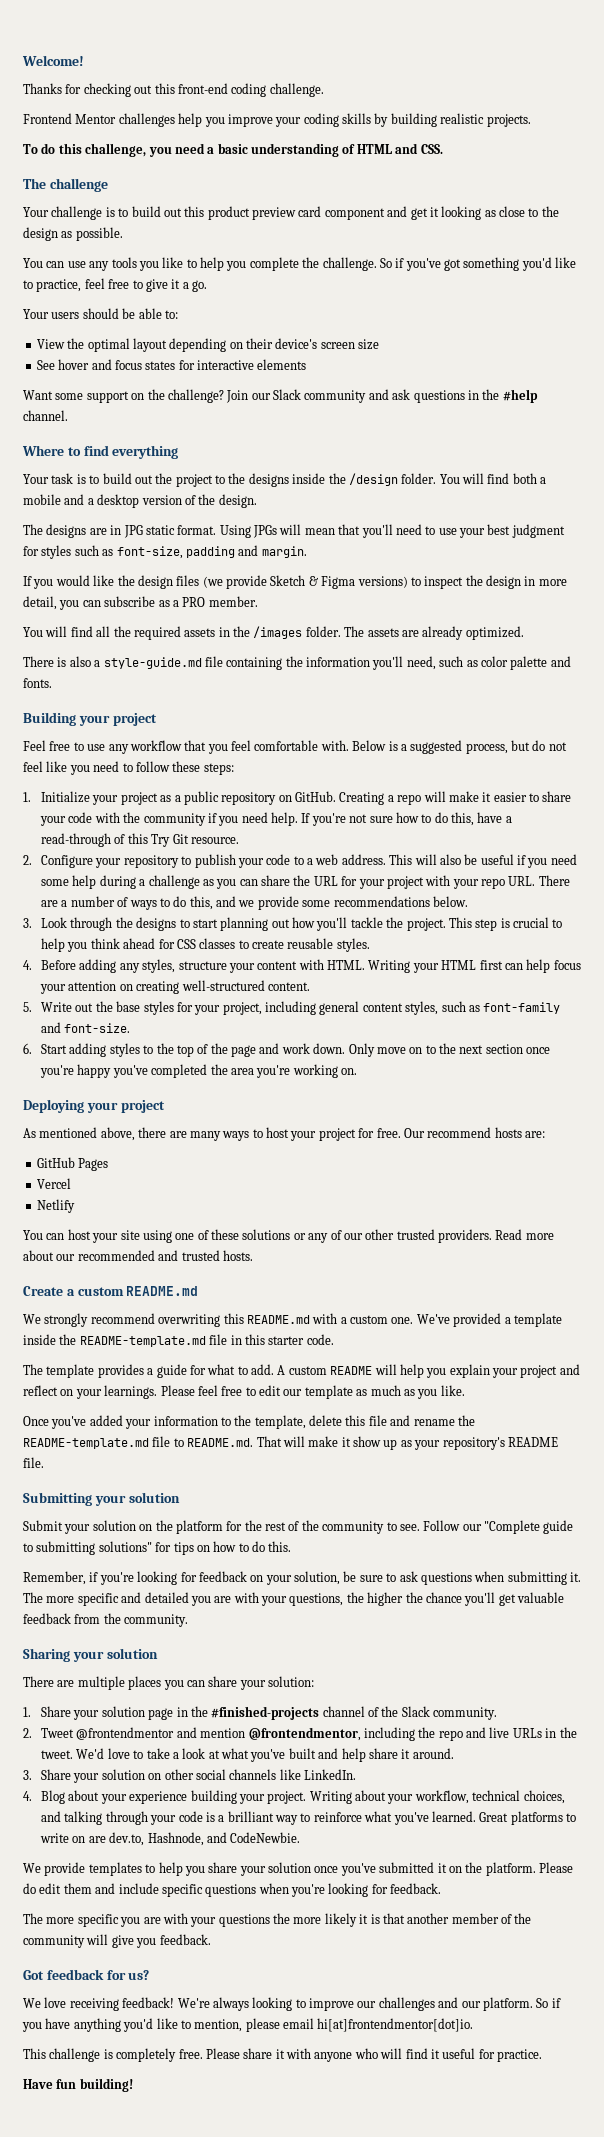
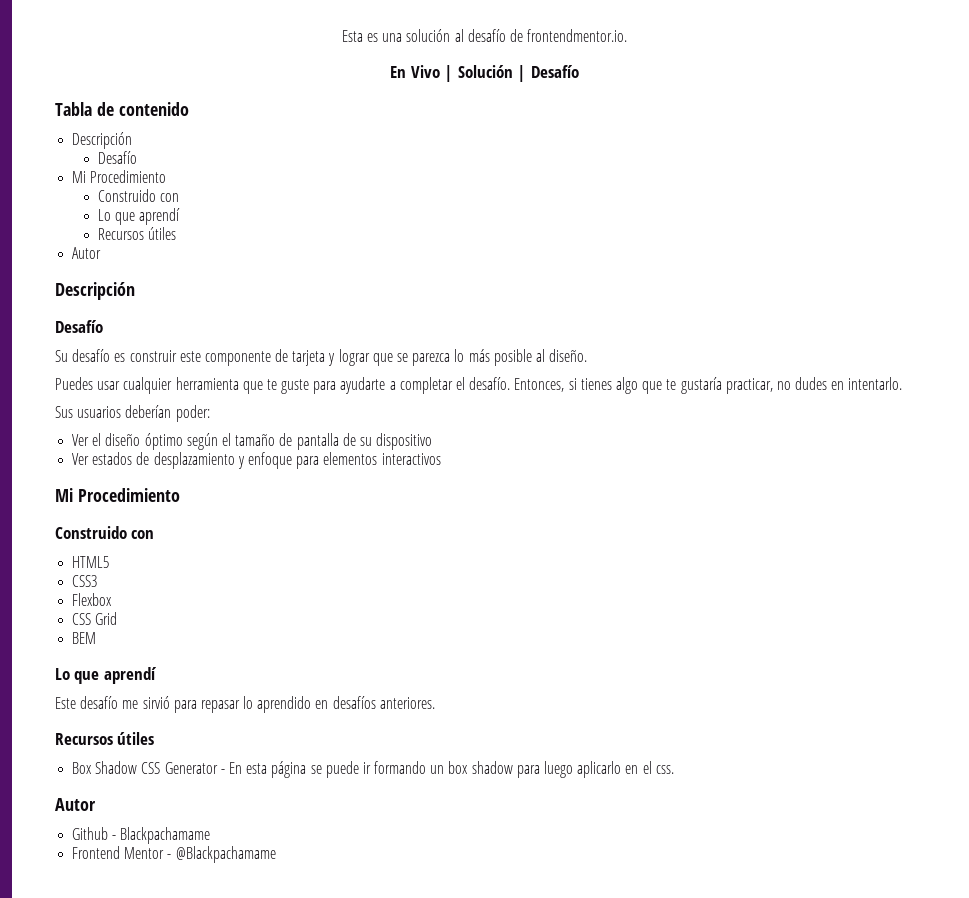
- Welcome!
- Thanks for checking out this front-end coding challenge.
- Frontend Mentor challenges help you improve your coding skills by building realistic projects.
- To do this challenge, you need a basic understanding of HTML and CSS.
- The challenge
- Your challenge is to build out this product preview card component and get it looking as close to the design as possible.
- You can use any tools you like to help you complete the challenge. So if you've got something you'd like to practice, feel free to give it a go.
- Your users should be able to:
- View the optimal layout depending on their device's screen size
- See hover and focus states for interactive elements
- Want some support on the challenge? Join our Slack community and ask questions in the #help channel.
- Where to find everything
- Your task is to build out the project to the designs inside the /design folder. You will find both a mobile and a desktop version of the design.
- The designs are in JPG static format. Using JPGs will mean that you'll need to use your best judgment for styles such as font-size, padding and margin.
- If you would like the design files (we provide Sketch & Figma versions) to inspect the design in more detail, you can subscribe as a PRO member.
- You will find all the required assets in the /images folder. The assets are already optimized.
- There is also a style-guide.md file containing the information you'll need, such as color palette and fonts.
- Building your project
- Feel free to use any workflow that you feel comfortable with. Below is a suggested process, but do not feel like you need to follow these steps:
- 1. Initialize your project as a public repository on GitHub. Creating a repo will make it easier to share your code with the community if you need help. If you're not sure how to do this, have a read-through of this Try Git resource.
- 2. Configure your repository to publish your code to a web address. This will also be useful if you need some help during a challenge as you can share the URL for your project with your repo URL. There are a number of ways to do this, and we provide some recommendations below.
- 3. Look through the designs to start planning out how you'll tackle the project. This step is crucial to help you think ahead for CSS classes to create reusable styles.
- 4. Before adding any styles, structure your content with HTML. Writing your HTML first can help focus your attention on creating well-structured content.
- 5. Write out the base styles for your project, including general content styles, such as font-family and font-size.
- 6. Start adding styles to the top of the page and work down. Only move on to the next section once you're happy you've completed the area you're working on.
- Deploying your project
- As mentioned above, there are many ways to host your project for free. Our recommend hosts are:
- GitHub Pages
- Vercel
- Netlify
- You can host your site using one of these solutions or any of our other trusted providers. Read more about our recommended and trusted hosts.
- Create a custom README.md
- We strongly recommend overwriting this README.md with a custom one. We've provided a template inside the README-template.md file in this starter code.
- The template provides a guide for what to add. A custom README will help you explain your project and reflect on your learnings. Please feel free to edit our template as much as you like.
- Once you've added your information to the template, delete this file and rename the README-template.md file to README.md. That will make it show up as your repository's README file.
- Submitting your solution
- Submit your solution on the platform for the rest of the community to see. Follow our "Complete guide to submitting solutions" for tips on how to do this.
- Remember, if you're looking for feedback on your solution, be sure to ask questions when submitting it. The more specific and detailed you are with your questions, the higher the chance you'll get valuable feedback from the community.
- Sharing your solution
- There are multiple places you can share your solution:
- 1. Share your solution page in the #finished-projects channel of the Slack community.
- 2. Tweet @frontendmentor and mention @frontendmentor, including the repo and live URLs in the tweet. We'd love to take a look at what you've built and help share it around.
- 3. Share your solution on other social channels like LinkedIn.
- 4. Blog about your experience building your project. Writing about your workflow, technical choices, and talking through your code is a brilliant way to reinforce what you've learned. Great platforms to write on are dev.to, Hashnode, and CodeNewbie.
- We provide templates to help you share your solution once you've submitted it on the platform. Please do edit them and include specific questions when you're looking for feedback.
- The more specific you are with your questions the more likely it is that another member of the community will give you feedback.
- Got feedback for us?
- We love receiving feedback! We're always looking to improve our challenges and our platform. So if you have anything you'd like to mention, please email hi[at]frontendmentor[dot]io.
- This challenge is completely free. Please share it with anyone who will find it useful for practice.
- Have fun building!
+ Esta es una solución al desafío de frontendmentor.io.
+ En Vivo | Solución | Desafío
+ Tabla de contenido
+ Descripción
+ Desafío
+ Mi Procedimiento
+ Construido con
+ Lo que aprendí
+ Recursos útiles
+ Autor
+ Descripción
+ Desafío
+ Su desafío es construir este componente de tarjeta y lograr que se parezca lo más posible al diseño.
+ Puedes usar cualquier herramienta que te guste para ayudarte a completar el desafío. Entonces, si tienes algo que te gustaría practicar, no dudes en intentarlo.
+ Sus usuarios deberían poder:
+ Ver el diseño óptimo según el tamaño de pantalla de su dispositivo
+ Ver estados de desplazamiento y enfoque para elementos interactivos
+ Mi Procedimiento
+ Construido con
+ HTML5
+ CSS3
+ Flexbox
+ CSS Grid
+ BEM
+ Lo que aprendí
+ Este desafío me sirvió para repasar lo aprendido en desafíos anteriores.
+ Recursos útiles
+ Box Shadow CSS Generator - En esta página se puede ir formando un box shadow para luego aplicarlo en el css.
+ Autor
+ Github - Blackpachamame
+ Frontend Mentor - @Blackpachamame

